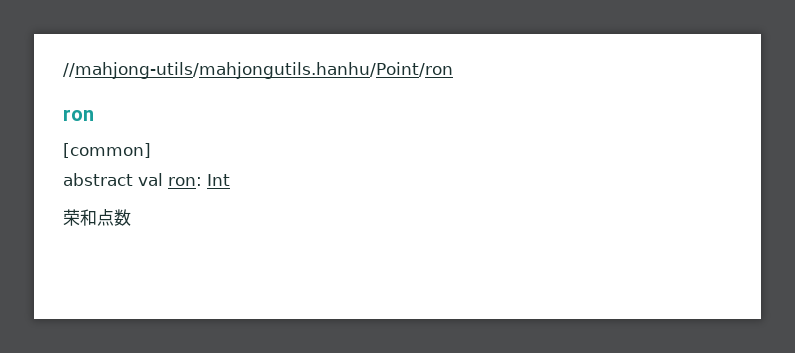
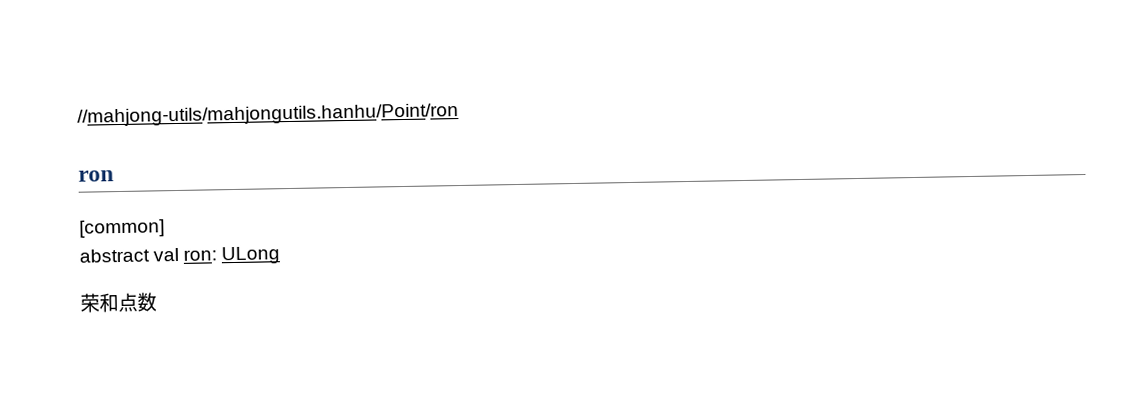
- abstract val ron: Int
+ abstract val ron: ULong

